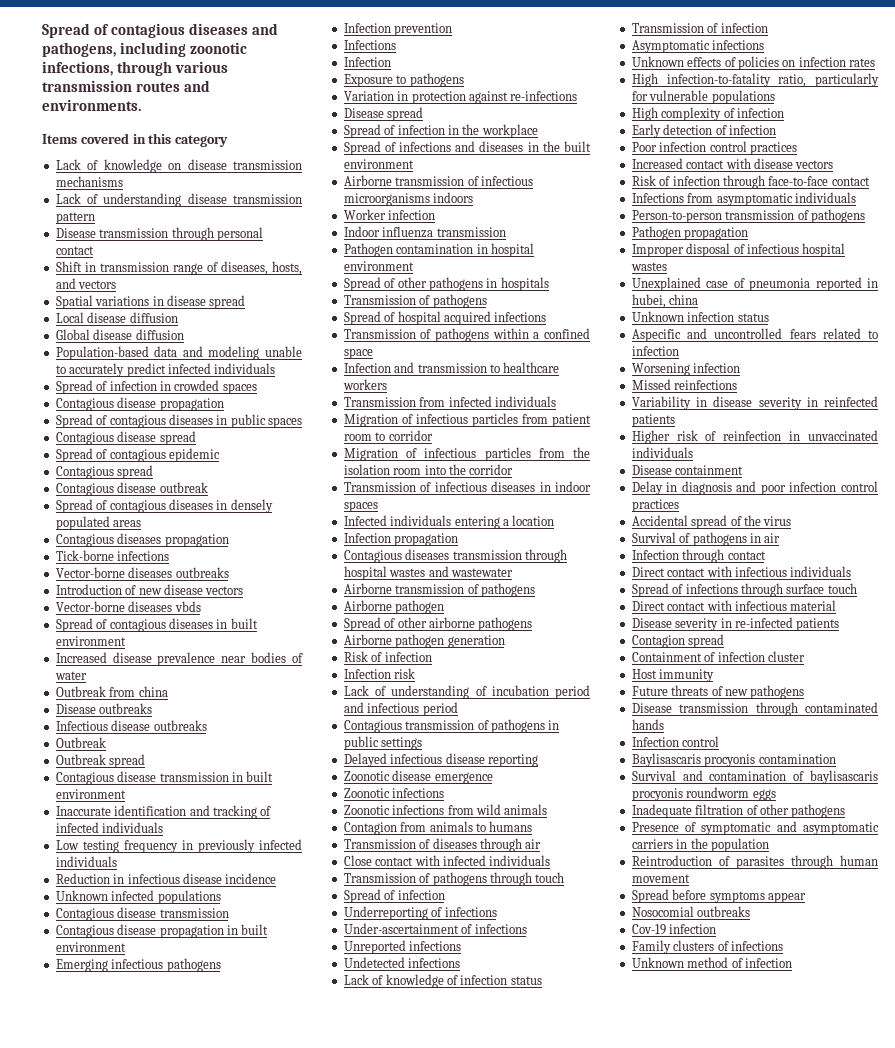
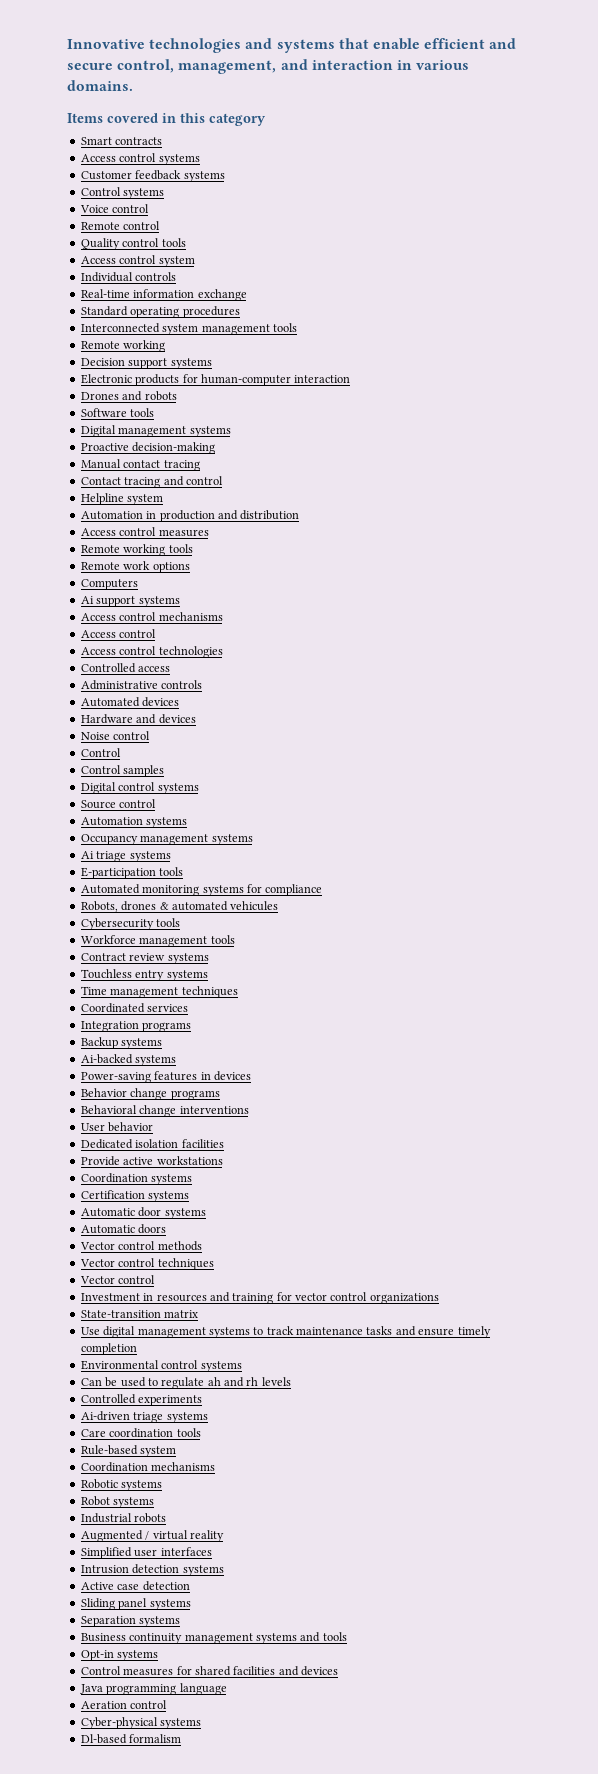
- Spread of contagious diseases and pathogens, including zoonotic infections, through various transmission routes and environments.
+ Innovative technologies and systems that enable efficient and secure control, management, and interaction in various domains.
- Lack of knowledge on disease transmission mechanisms
- Lack of understanding disease transmission pattern
- Disease transmission through personal contact
- Shift in transmission range of diseases, hosts, and vectors
- Spatial variations in disease spread
- Local disease diffusion
- Global disease diffusion
- Population-based data and modeling unable to accurately predict infected individuals
- Spread of infection in crowded spaces
- Contagious disease propagation
- Spread of contagious diseases in public spaces
- Contagious disease spread
- Spread of contagious epidemic
- Contagious spread
- Contagious disease outbreak
- Spread of contagious diseases in densely populated areas
- Contagious diseases propagation
- Tick-borne infections
- Vector-borne diseases outbreaks
- Introduction of new disease vectors
- Vector-borne diseases vbds
- Spread of contagious diseases in built environment
- Increased disease prevalence near bodies of water
- Outbreak from china
- Disease outbreaks
- Infectious disease outbreaks
- Outbreak
- Outbreak spread
- Contagious disease transmission in built environment
- Inaccurate identification and tracking of infected individuals
- Low testing frequency in previously infected individuals
- Reduction in infectious disease incidence
- Unknown infected populations
- Contagious disease transmission
- Contagious disease propagation in built environment
- Emerging infectious pathogens
- Infection prevention
- Infections
- Infection
- Exposure to pathogens
- Variation in protection against re-infections
- Disease spread
- Spread of infection in the workplace
- Spread of infections and diseases in the built environment
- Airborne transmission of infectious microorganisms indoors
- Worker infection
- Indoor influenza transmission
- Pathogen contamination in hospital environment
- Spread of other pathogens in hospitals
- Transmission of pathogens
- Spread of hospital acquired infections
- Transmission of pathogens within a confined space
- Infection and transmission to healthcare workers
- Transmission from infected individuals
- Migration of infectious particles from patient room to corridor
- Migration of infectious particles from the isolation room into the corridor
- Transmission of infectious diseases in indoor spaces
- Infected individuals entering a location
- Infection propagation
- Contagious diseases transmission through hospital wastes and wastewater
- Airborne transmission of pathogens
- Airborne pathogen
- Spread of other airborne pathogens
- Airborne pathogen generation
- Risk of infection
- Infection risk
- Lack of understanding of incubation period and infectious period
- Contagious transmission of pathogens in public settings
- Delayed infectious disease reporting
- Zoonotic disease emergence
- Zoonotic infections
- Zoonotic infections from wild animals
- Contagion from animals to humans
- Transmission of diseases through air
- Close contact with infected individuals
- Transmission of pathogens through touch
- Spread of infection
- Underreporting of infections
- Under-ascertainment of infections
- Unreported infections
- Undetected infections
- Lack of knowledge of infection status
- Transmission of infection
- Asymptomatic infections
- Unknown effects of policies on infection rates
- High infection-to-fatality ratio, particularly for vulnerable populations
- High complexity of infection
- Early detection of infection
- Poor infection control practices
- Increased contact with disease vectors
- Risk of infection through face-to-face contact
- Infections from asymptomatic individuals
- Person-to-person transmission of pathogens
- Pathogen propagation
- Improper disposal of infectious hospital wastes
- Unexplained case of pneumonia reported in hubei, china
- Unknown infection status
- Aspecific and uncontrolled fears related to infection
- Worsening infection
- Missed reinfections
- Variability in disease severity in reinfected patients
- Higher risk of reinfection in unvaccinated individuals
- Disease containment
- Delay in diagnosis and poor infection control practices
- Accidental spread of the virus
- Survival of pathogens in air
- Infection through contact
- Direct contact with infectious individuals
- Spread of infections through surface touch
- Direct contact with infectious material
- Disease severity in re-infected patients
- Contagion spread
- Containment of infection cluster
- Host immunity
- Future threats of new pathogens
- Disease transmission through contaminated hands
- Infection control
- Baylisascaris procyonis contamination
- Survival and contamination of baylisascaris procyonis roundworm eggs
- Inadequate filtration of other pathogens
- Presence of symptomatic and asymptomatic carriers in the population
- Reintroduction of parasites through human movement
- Spread before symptoms appear
- Nosocomial outbreaks
- Cov-19 infection
- Family clusters of infections
- Unknown method of infection
+ Smart contracts
+ Access control systems
+ Customer feedback systems
+ Control systems
+ Voice control
+ Remote control
+ Quality control tools
+ Access control system
+ Individual controls
+ Real-time information exchange
+ Standard operating procedures
+ Interconnected system management tools
+ Remote working
+ Decision support systems
+ Electronic products for human-computer interaction
+ Drones and robots
+ Software tools
+ Digital management systems
+ Proactive decision-making
+ Manual contact tracing
+ Contact tracing and control
+ Helpline system
+ Automation in production and distribution
+ Access control measures
+ Remote working tools
+ Remote work options
+ Computers
+ Ai support systems
+ Access control mechanisms
+ Access control
+ Access control technologies
+ Controlled access
+ Administrative controls
+ Automated devices
+ Hardware and devices
+ Noise control
+ Control
+ Control samples
+ Digital control systems
+ Source control
+ Automation systems
+ Occupancy management systems
+ Ai triage systems
+ E-participation tools
+ Automated monitoring systems for compliance
+ Robots, drones & automated vehicules
+ Cybersecurity tools
+ Workforce management tools
+ Contract review systems
+ Touchless entry systems
+ Time management techniques
+ Coordinated services
+ Integration programs
+ Backup systems
+ Ai-backed systems
+ Power-saving features in devices
+ Behavior change programs
+ Behavioral change interventions
+ User behavior
+ Dedicated isolation facilities
+ Provide active workstations
+ Coordination systems
+ Certification systems
+ Automatic door systems
+ Automatic doors
+ Vector control methods
+ Vector control techniques
+ Vector control
+ Investment in resources and training for vector control organizations
+ State-transition matrix
+ Use digital management systems to track maintenance tasks and ensure timely completion
+ Environmental control systems
+ Can be used to regulate ah and rh levels
+ Controlled experiments
+ Ai-driven triage systems
+ Care coordination tools
+ Rule-based system
+ Coordination mechanisms
+ Robotic systems
+ Robot systems
+ Industrial robots
+ Augmented / virtual reality
+ Simplified user interfaces
+ Intrusion detection systems
+ Active case detection
+ Sliding panel systems
+ Separation systems
+ Business continuity management systems and tools
+ Opt-in systems
+ Control measures for shared facilities and devices
+ Java programming language
+ Aeration control
+ Cyber-physical systems
+ Dl-based formalism

